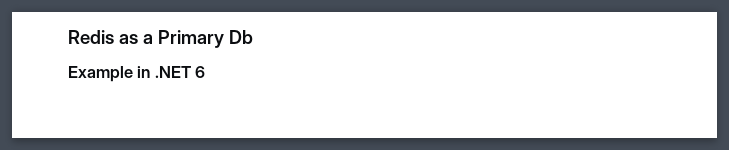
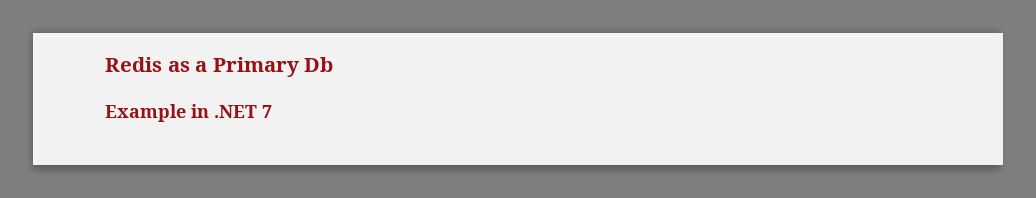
- Example in .NET 6
+ Example in .NET 7

